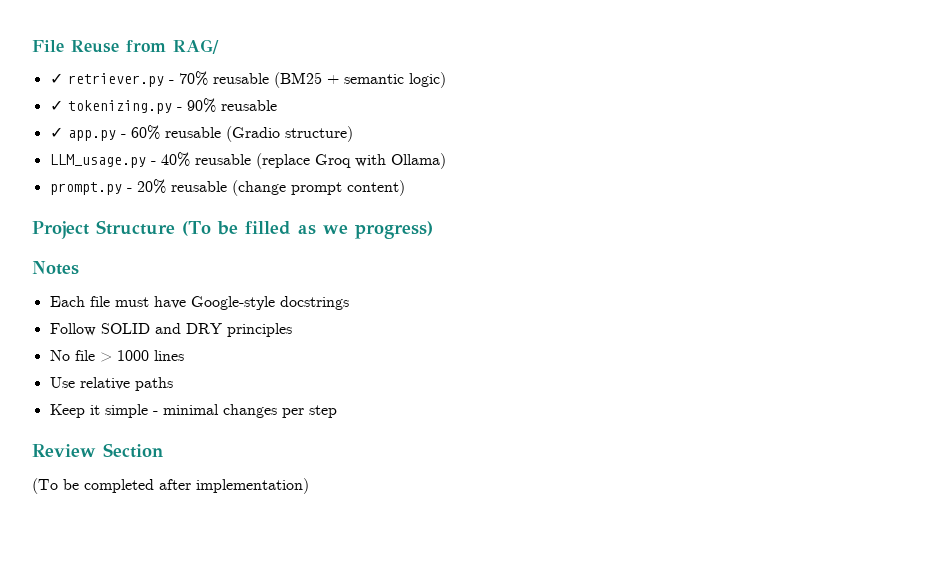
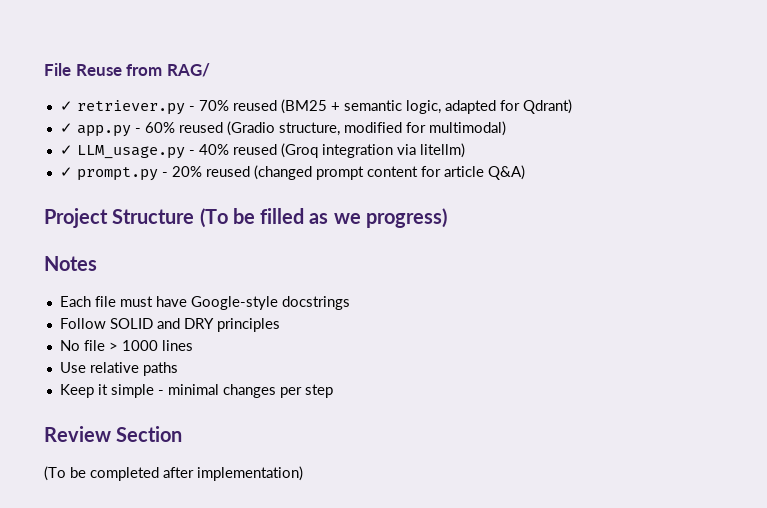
- ✓ retriever.py - 70% reusable (BM25 + semantic logic)
- ✓ tokenizing.py - 90% reusable
- ✓ app.py - 60% reusable (Gradio structure)
- LLM_usage.py - 40% reusable (replace Groq with Ollama)
- prompt.py - 20% reusable (change prompt content)
+ ✓ retriever.py - 70% reused (BM25 + semantic logic, adapted for Qdrant)
+ ✓ app.py - 60% reused (Gradio structure, modified for multimodal)
+ ✓ LLM_usage.py - 40% reused (Groq integration via litellm)
+ ✓ prompt.py - 20% reused (changed prompt content for article Q&A)

